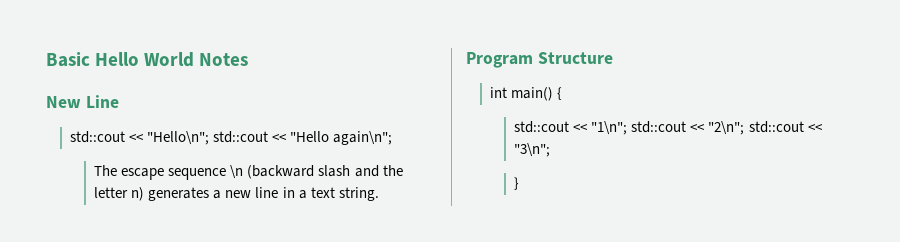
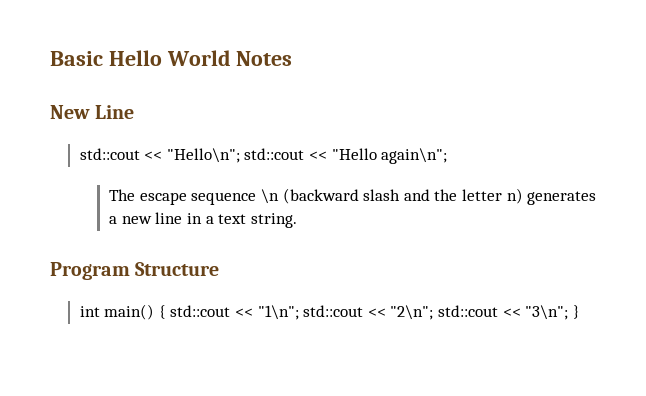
- int main() {
- std::cout << "1\n"; std::cout << "2\n"; std::cout << "3\n";
- }
+ int main() { std::cout << "1\n"; std::cout << "2\n"; std::cout << "3\n"; }

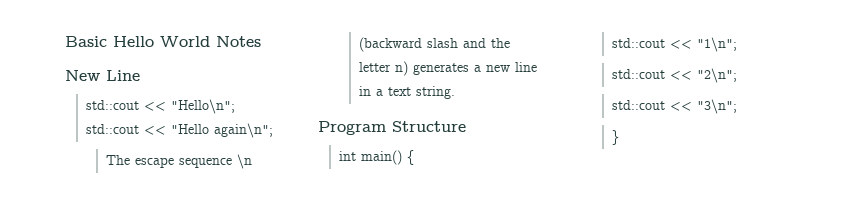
- int main() { std::cout << "1\n"; std::cout << "2\n"; std::cout << "3\n"; }
+ int main() {
+ std::cout << "1\n";
+ std::cout << "2\n";
+ std::cout << "3\n";
+ }

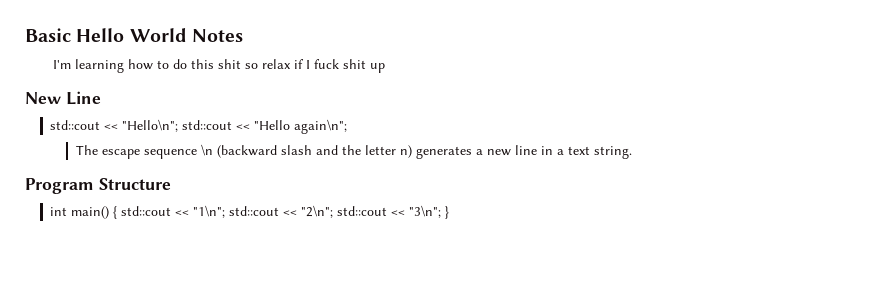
+ I'm learning how to do this shit so relax if I fuck shit up
- int main() {
- std::cout << "1\n";
- std::cout << "2\n";
- std::cout << "3\n";
- }
+ int main() { std::cout << "1\n"; std::cout << "2\n"; std::cout << "3\n"; }

